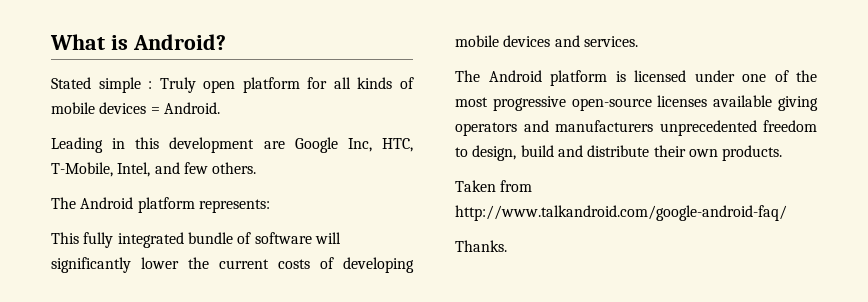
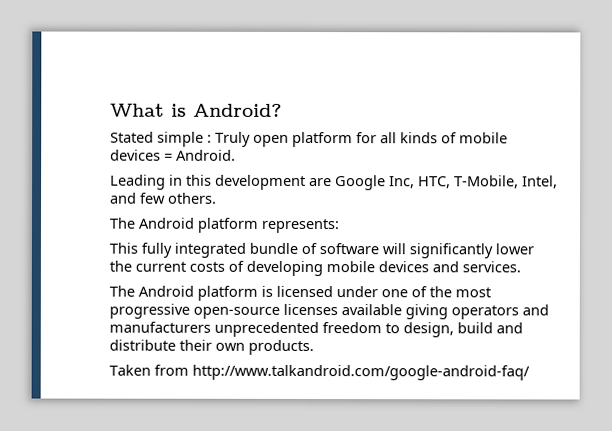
- Thanks.

